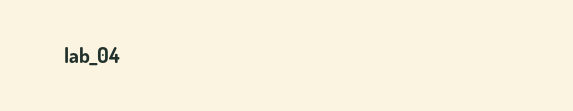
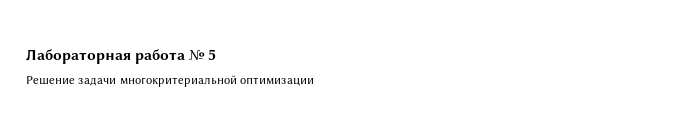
- lab_04
+ Лабораторная работа № 5
+ Решение задачи многокритериальной оптимизации

